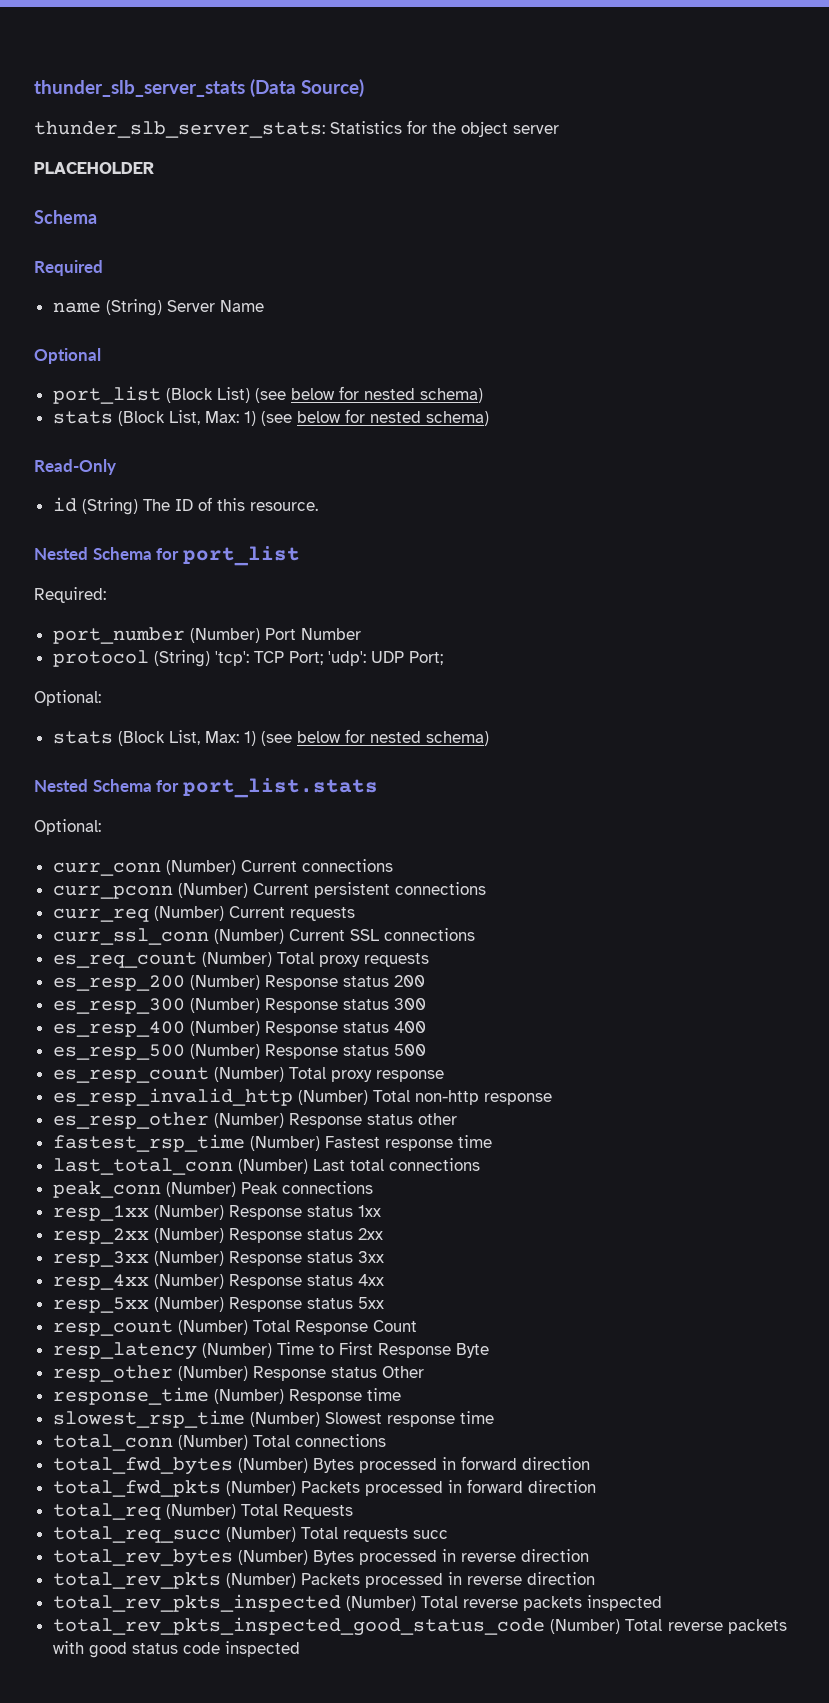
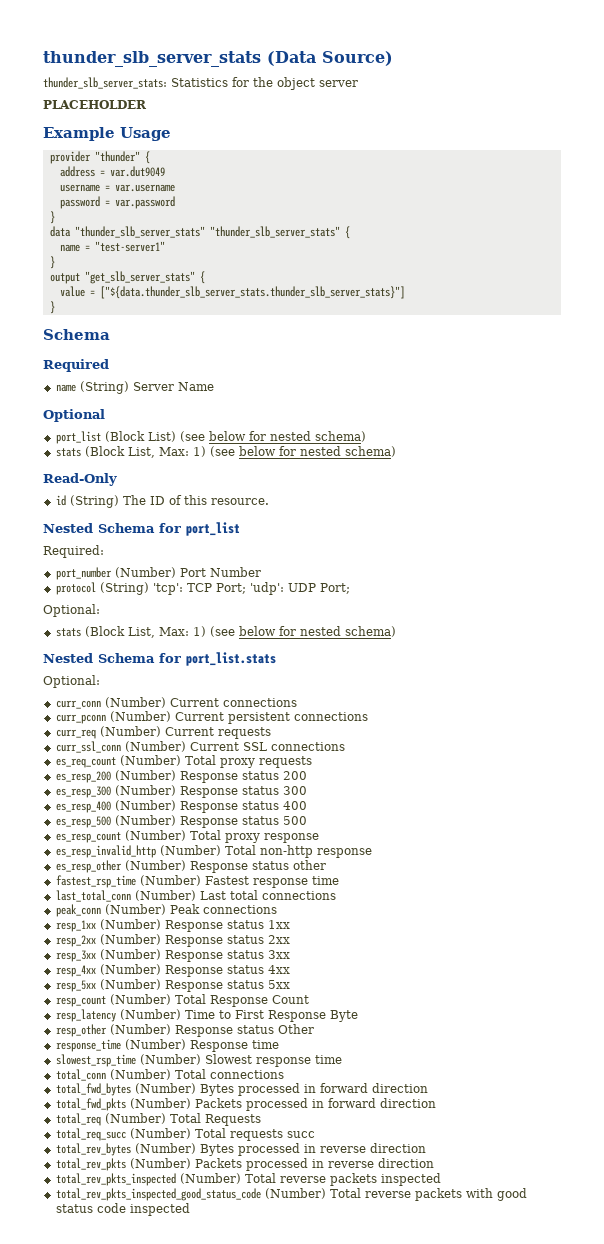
+ Example Usage
+ provider "thunder" {
+ address = var.dut9049
+ username = var.username
+ password = var.password
+ }
+ data "thunder_slb_server_stats" "thunder_slb_server_stats" {
+ name = "test-server1"
+ }
+ output "get_slb_server_stats" {
+ value = ["${data.thunder_slb_server_stats.thunder_slb_server_stats}"]
+ }

